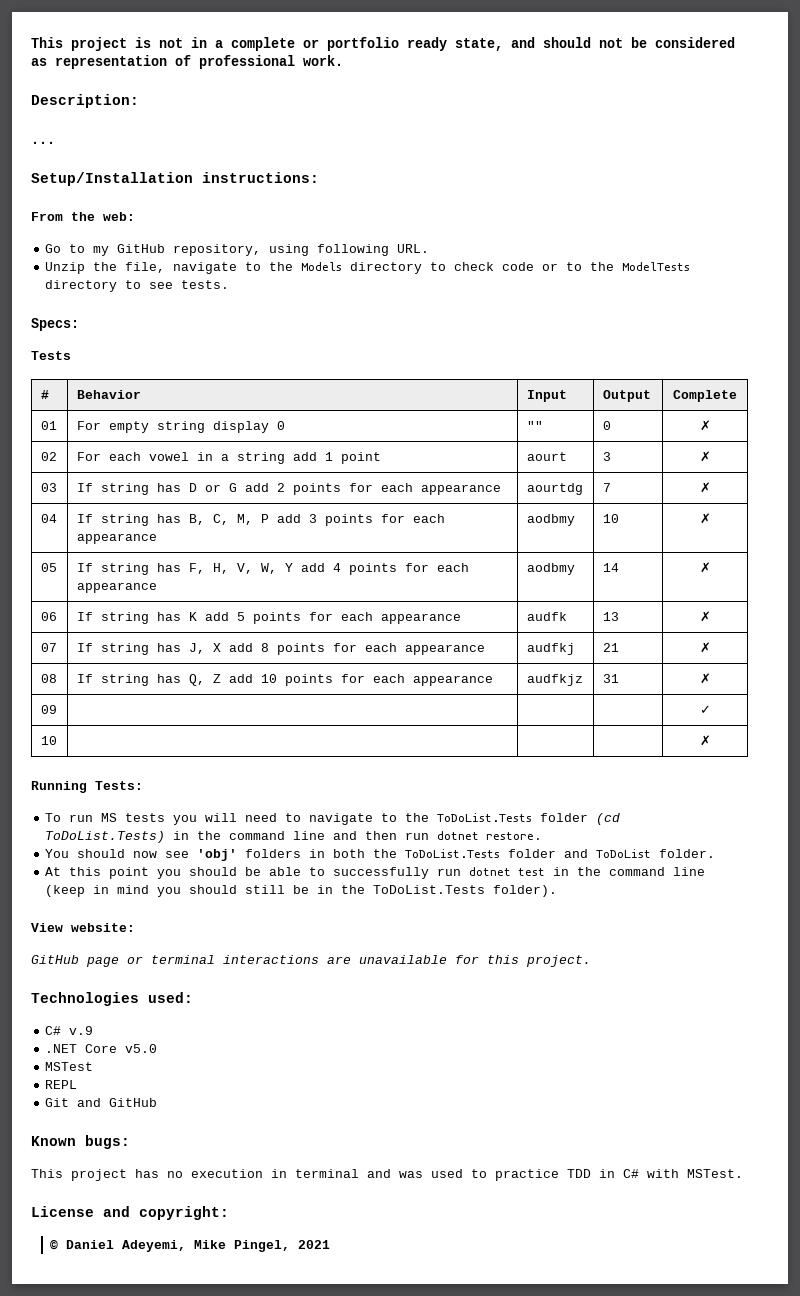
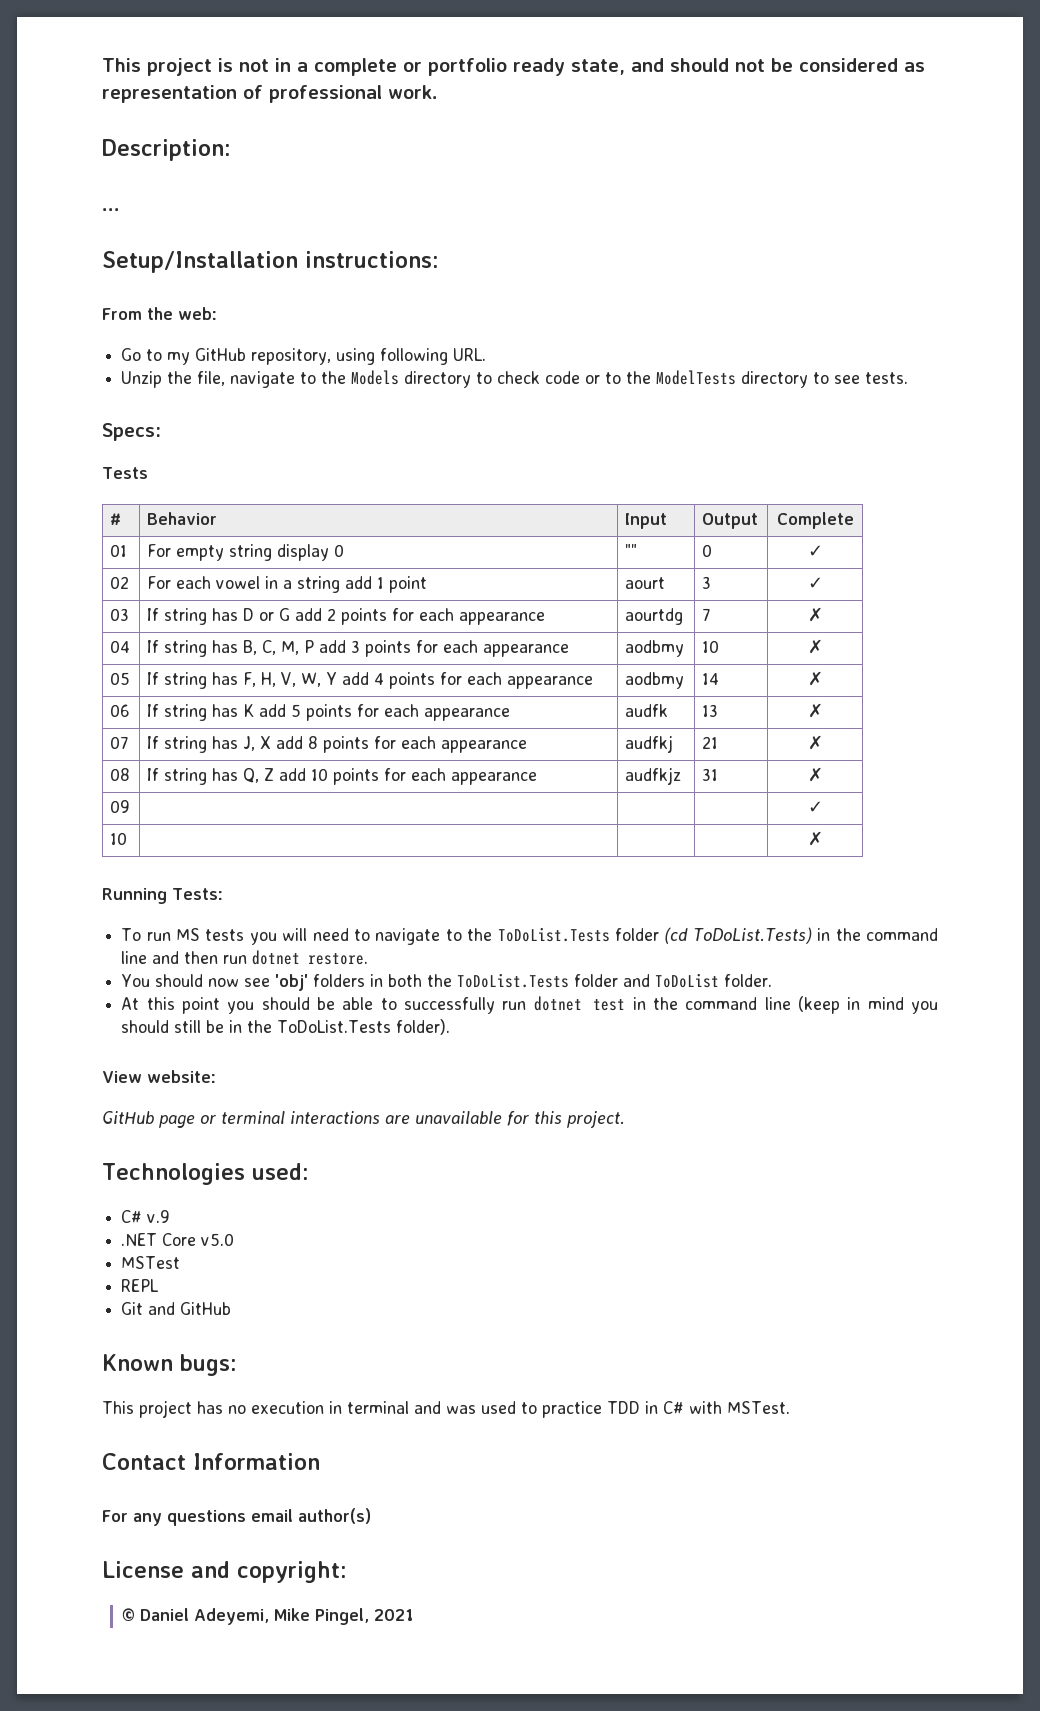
- 01 | For empty string display 0 | "" | 0 | ✗
+ 01 | For empty string display 0 | "" | 0 | ✓
- 02 | For each vowel in a string add 1 point | aourt | 3 | ✗
+ 02 | For each vowel in a string add 1 point | aourt | 3 | ✓
+ Contact Information
+ For any questions email author(s)

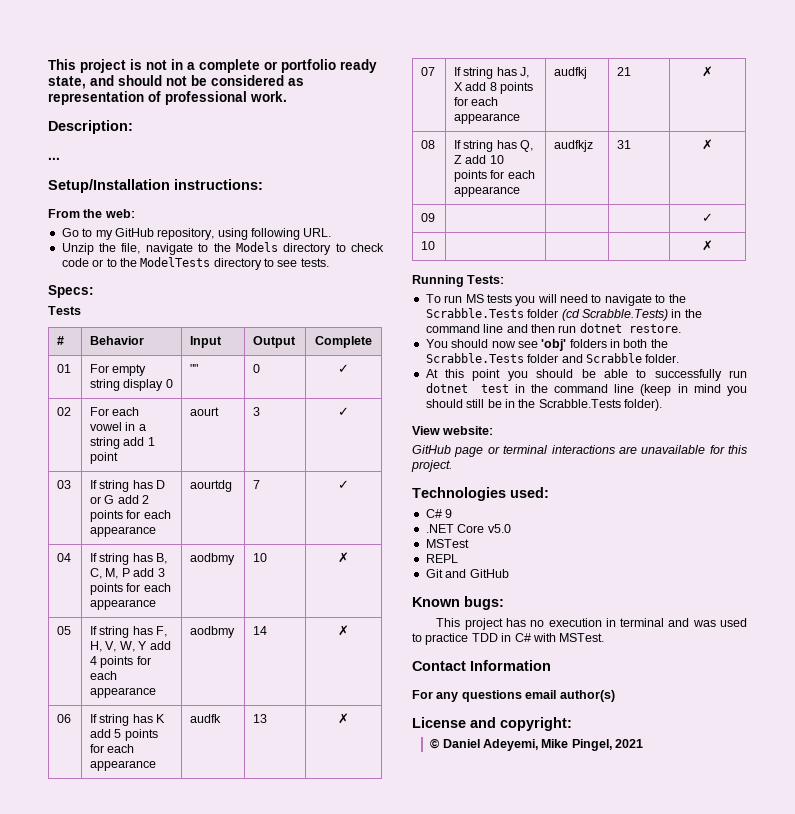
- 03 | If string has D or G add 2 points for each appearance | aourtdg | 7 | ✗
+ 03 | If string has D or G add 2 points for each appearance | aourtdg | 7 | ✓
- To run MS tests you will need to navigate to the ToDoList.Tests folder (cd ToDoList.Tests) in the command line and then run dotnet restore.
+ To run MS tests you will need to navigate to the Scrabble.Tests folder (cd Scrabble.Tests) in the command line and then run dotnet restore.
- You should now see 'obj' folders in both the ToDoList.Tests folder and ToDoList folder.
+ You should now see 'obj' folders in both the Scrabble.Tests folder and Scrabble folder.
- At this point you should be able to successfully run dotnet test in the command line (keep in mind you should still be in the ToDoList.Tests folder).
+ At this point you should be able to successfully run dotnet test in the command line (keep in mind you should still be in the Scrabble.Tests folder).
- C# v.9
+ C# 9

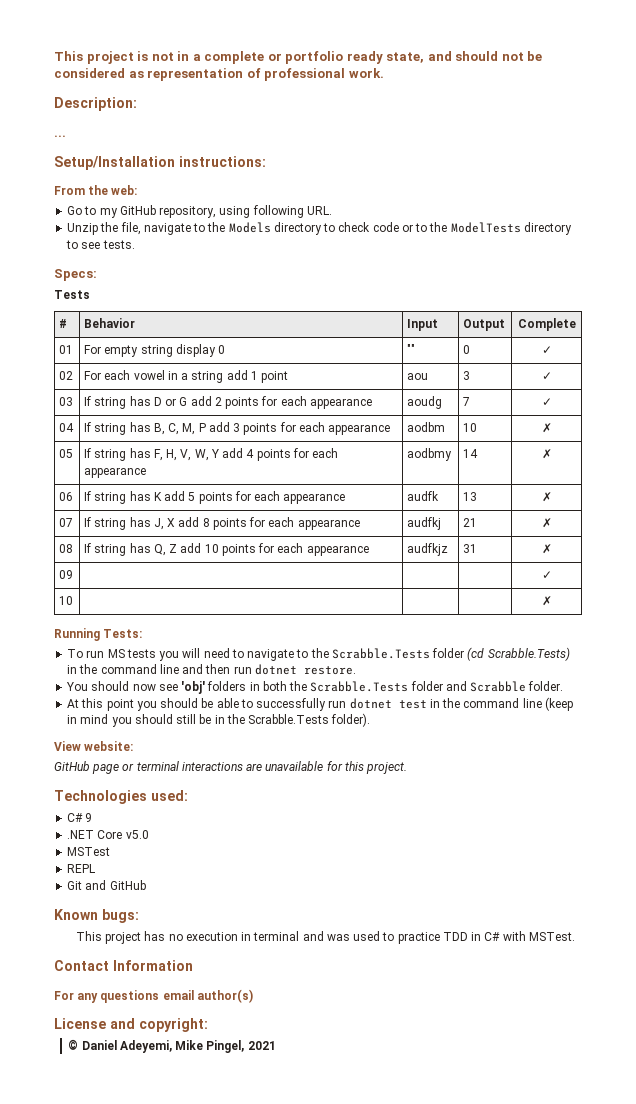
- 02 | For each vowel in a string add 1 point | aourt | 3 | ✓
+ 02 | For each vowel in a string add 1 point | aou | 3 | ✓
- 03 | If string has D or G add 2 points for each appearance | aourtdg | 7 | ✓
+ 03 | If string has D or G add 2 points for each appearance | aoudg | 7 | ✓
- 04 | If string has B, C, M, P add 3 points for each appearance | aodbmy | 10 | ✗
+ 04 | If string has B, C, M, P add 3 points for each appearance | aodbm | 10 | ✗

